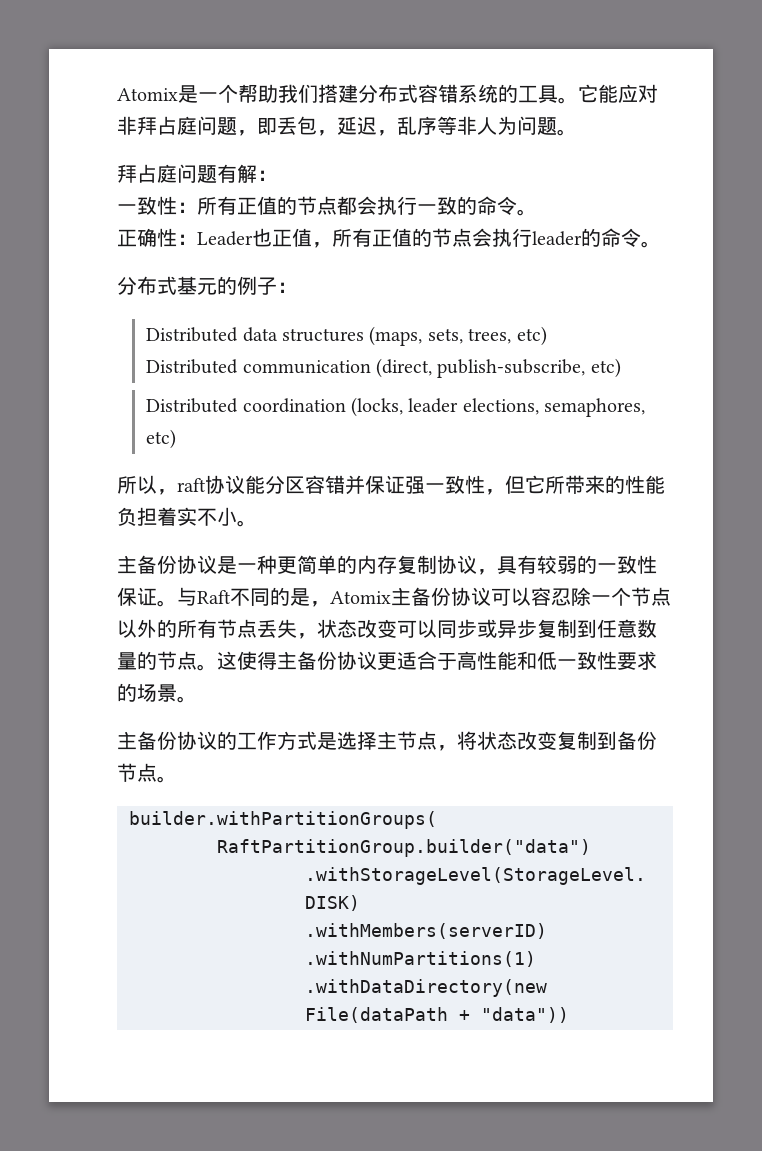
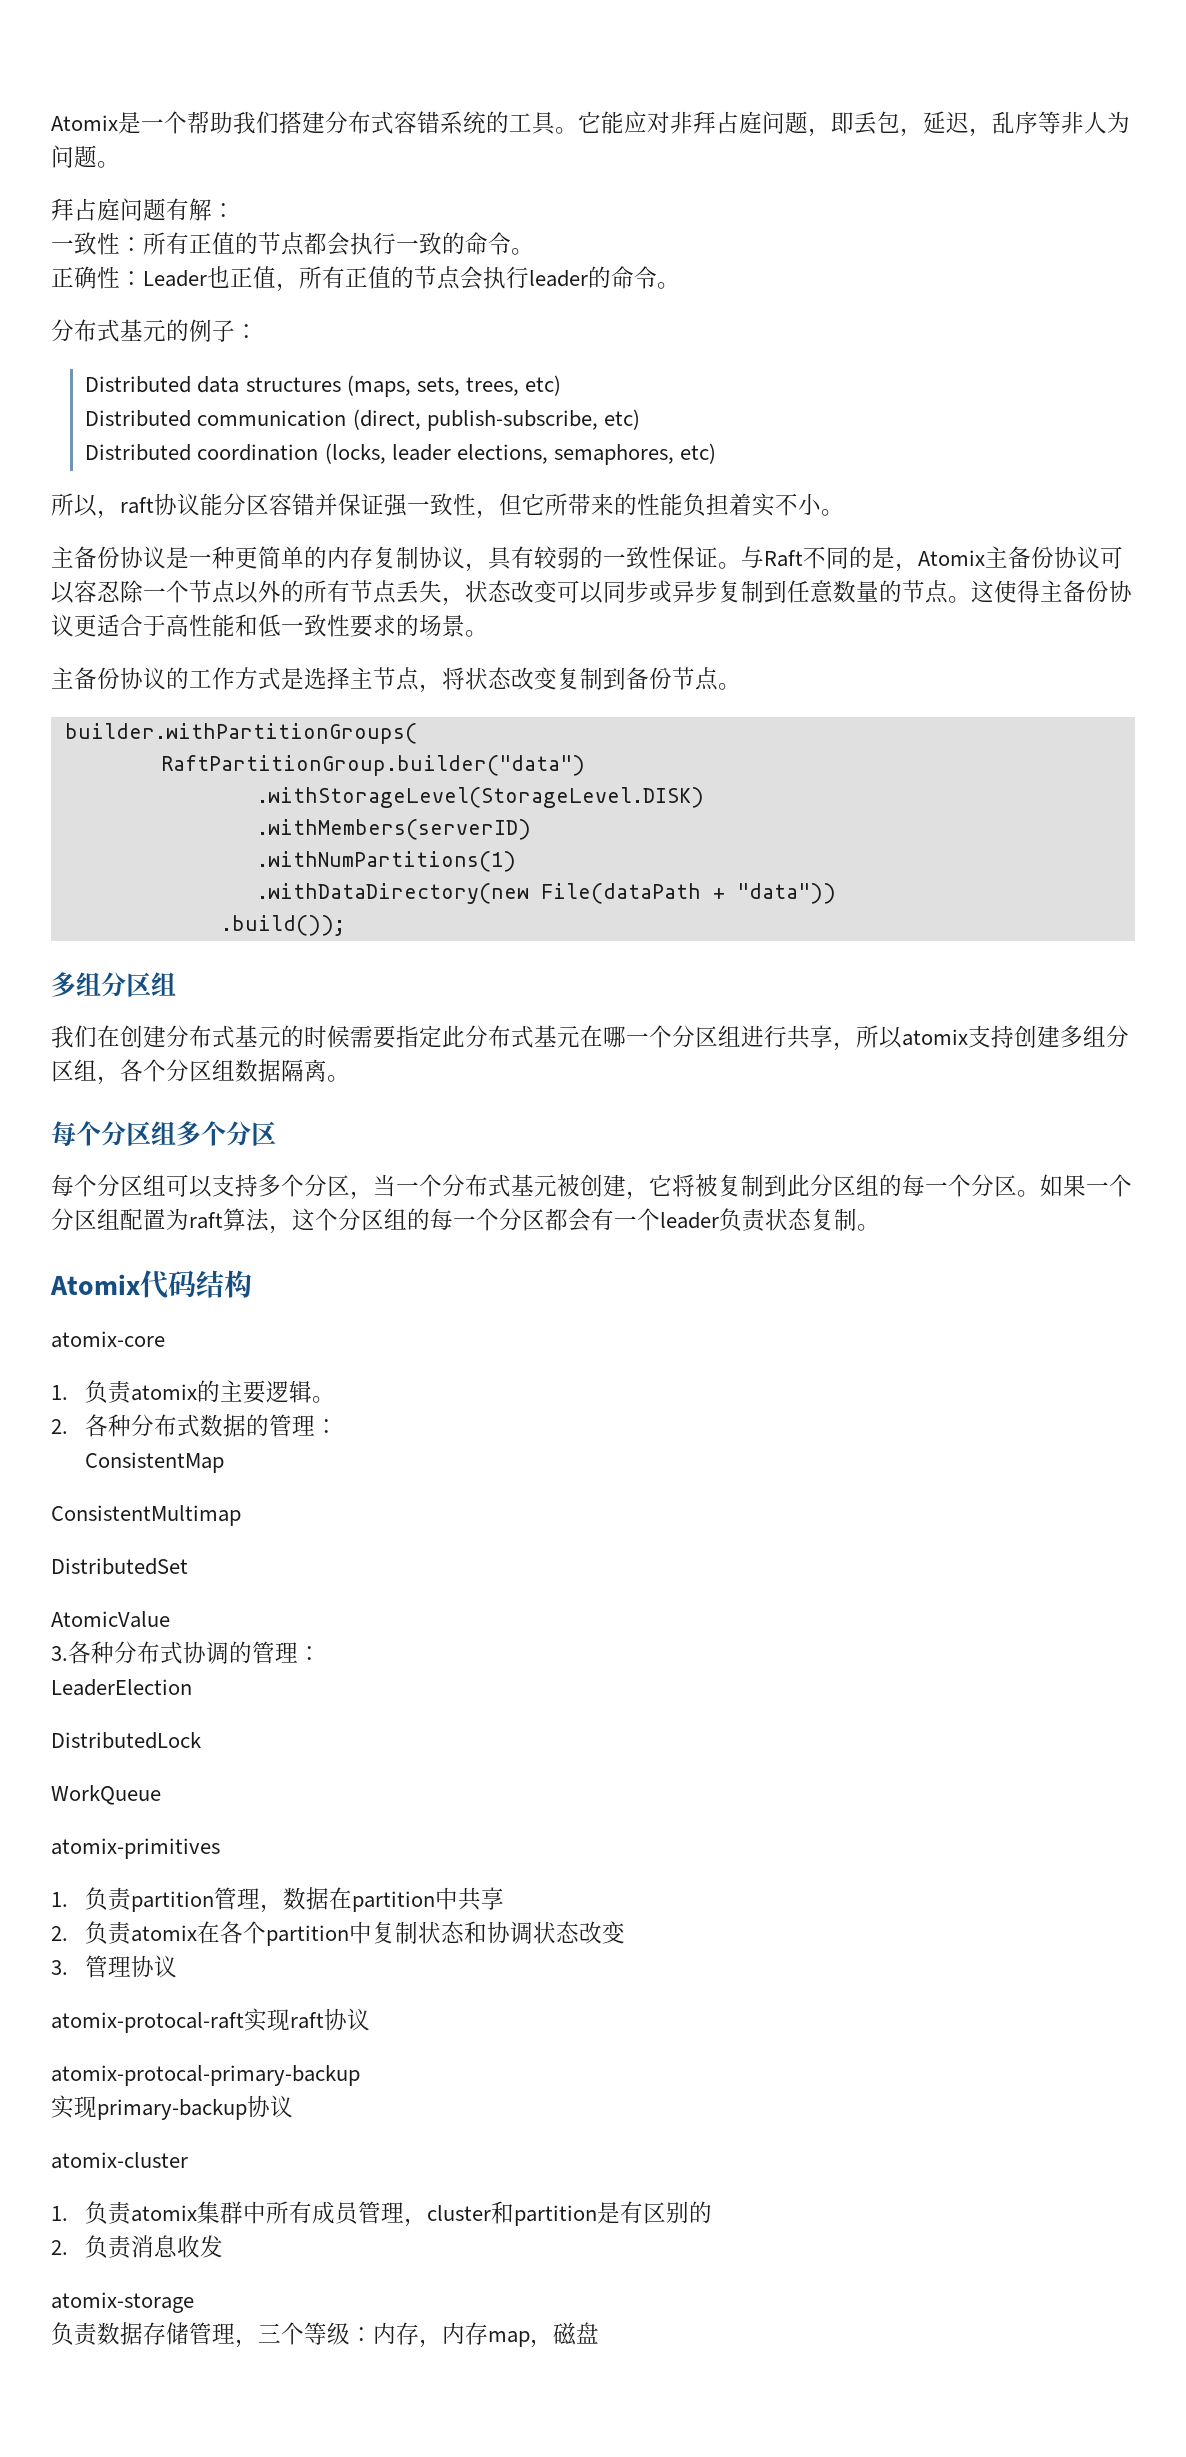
+ .build());
+ 多组分区组
+ 我们在创建分布式基元的时候需要指定此分布式基元在哪一个分区组进行共享，所以atomix支持创建多组分区组，各个分区组数据隔离。
+ 每个分区组多个分区
+ 每个分区组可以支持多个分区，当一个分布式基元被创建，它将被复制到此分区组的每一个分区。如果一个分区组配置为raft算法，这个分区组的每一个分区都会有一个leader负责状态复制。
+ Atomix代码结构
+ atomix-core
+ 1.负责atomix的主要逻辑。
+ 2.各种分布式数据的管理：
+ ConsistentMap
+ ConsistentMultimap
+ DistributedSet
+ AtomicValue
+ 3.各种分布式协调的管理：
+ LeaderElection
+ DistributedLock
+ WorkQueue
+ atomix-primitives
+ 1.负责partition管理，数据在partition中共享
+ 2.负责atomix在各个partition中复制状态和协调状态改变
+ 3.管理协议
+ atomix-protocal-raft实现raft协议
+ atomix-protocal-primary-backup
+ 实现primary-backup协议
+ atomix-cluster
+ 1.负责atomix集群中所有成员管理，cluster和partition是有区别的
+ 2.负责消息收发
+ atomix-storage
+ 负责数据存储管理，三个等级：内存，内存map，磁盘

